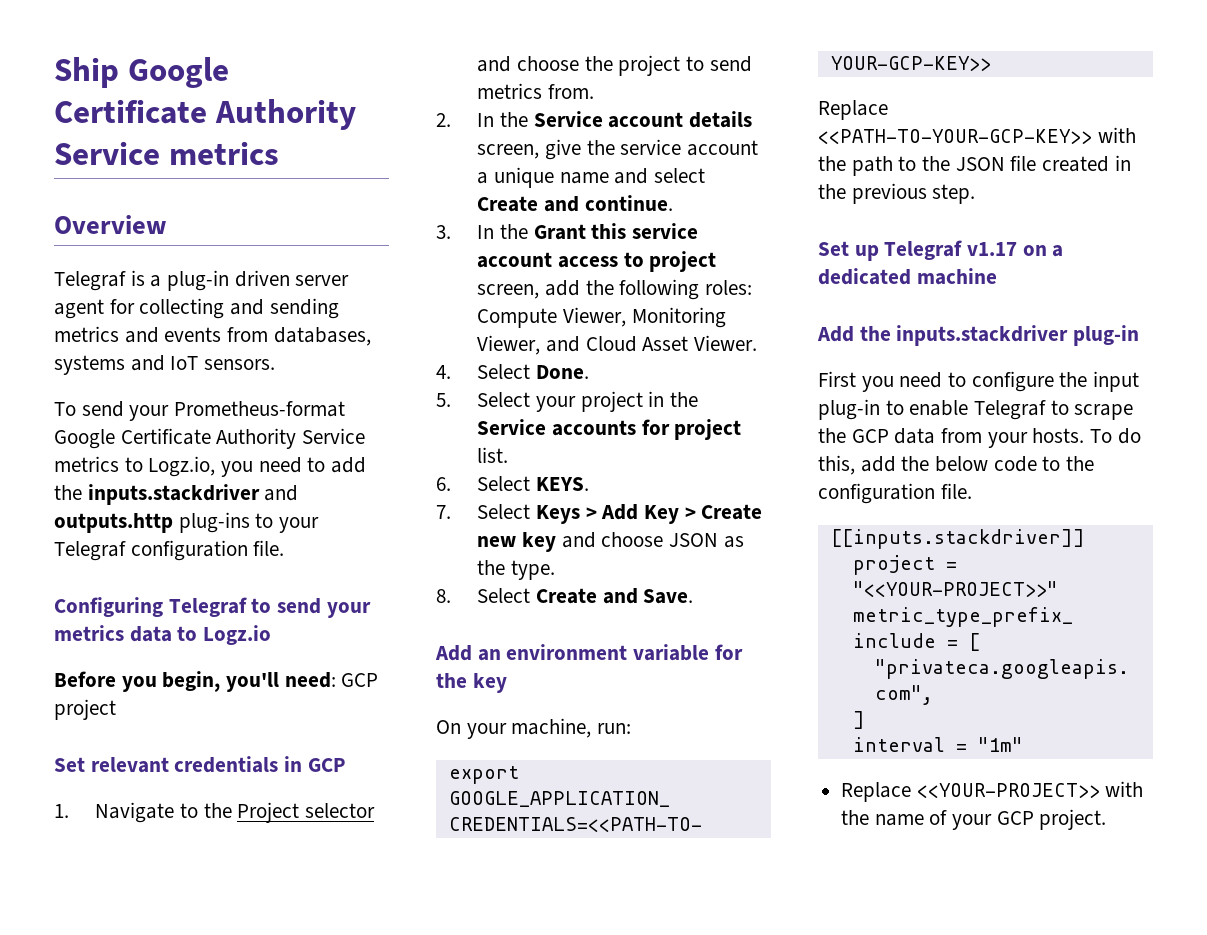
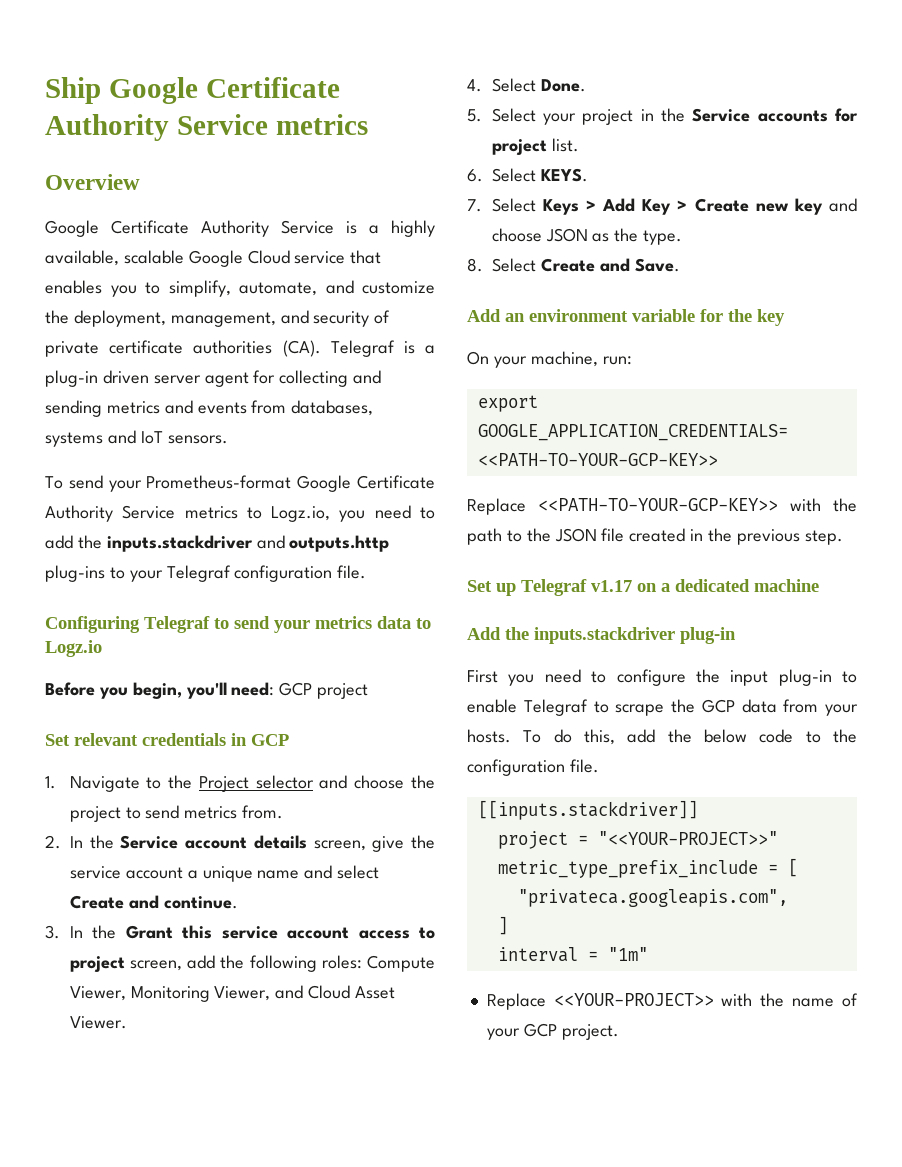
- Telegraf is a plug-in driven server agent for collecting and sending metrics and events from databases, systems and IoT sensors.
+ Google Certificate Authority Service is a highly available, scalable Google Cloud service that enables you to simplify, automate, and customize the deployment, management, and security of private certificate authorities (CA). Telegraf is a plug-in driven server agent for collecting and sending metrics and events from databases, systems and IoT sensors.

